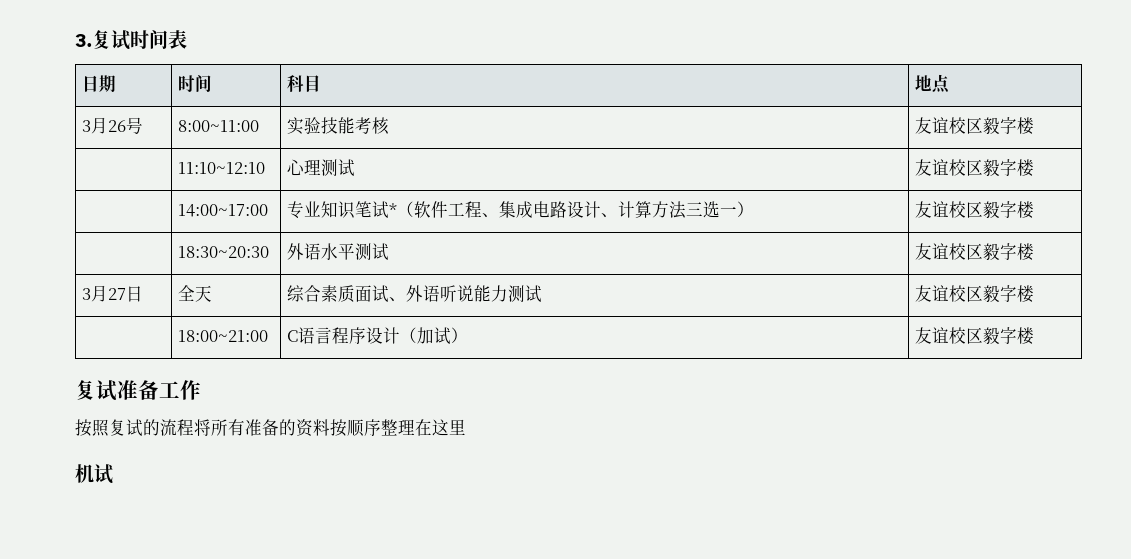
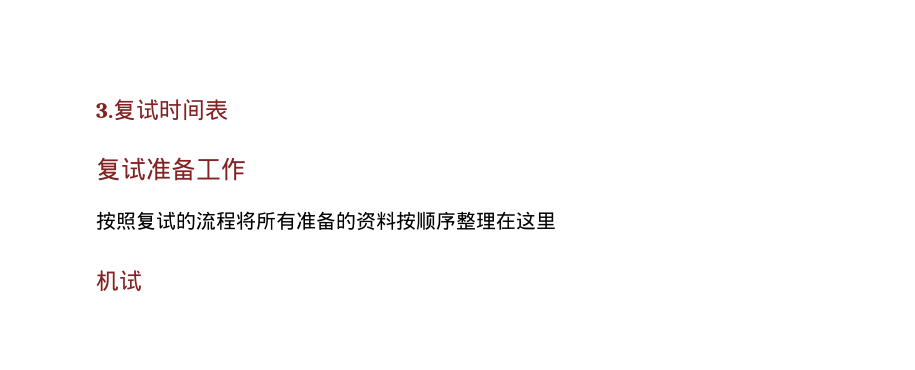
- 日期 | 时间 | 科目 | 地点
- 3月26号 | 8:00~11:00 | 实验技能考核 | 友谊校区毅字楼
- | 11:10~12:10 | 心理测试 | 友谊校区毅字楼
- | 14:00~17:00 | 专业知识笔试*（软件工程、集成电路设计、计算方法三选一） | 友谊校区毅字楼
- | 18:30~20:30 | 外语水平测试 | 友谊校区毅字楼
- 3月27日 | 全天 | 综合素质面试、外语听说能力测试 | 友谊校区毅字楼
- | 18:00~21:00 | C语言程序设计（加试） | 友谊校区毅字楼

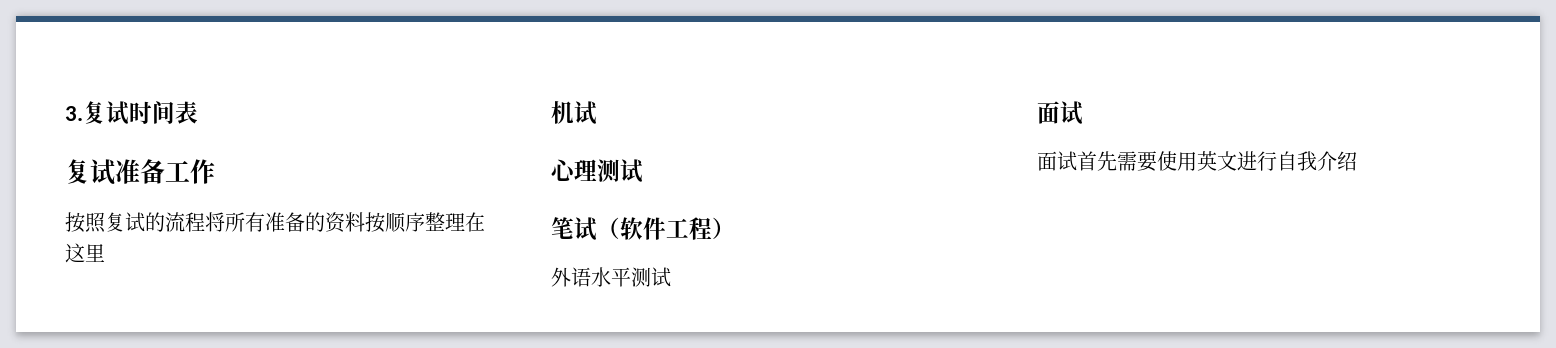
+ 心理测试
+ 笔试（软件工程）
+ 外语水平测试
+ 面试
+ 面试首先需要使用英文进行自我介绍

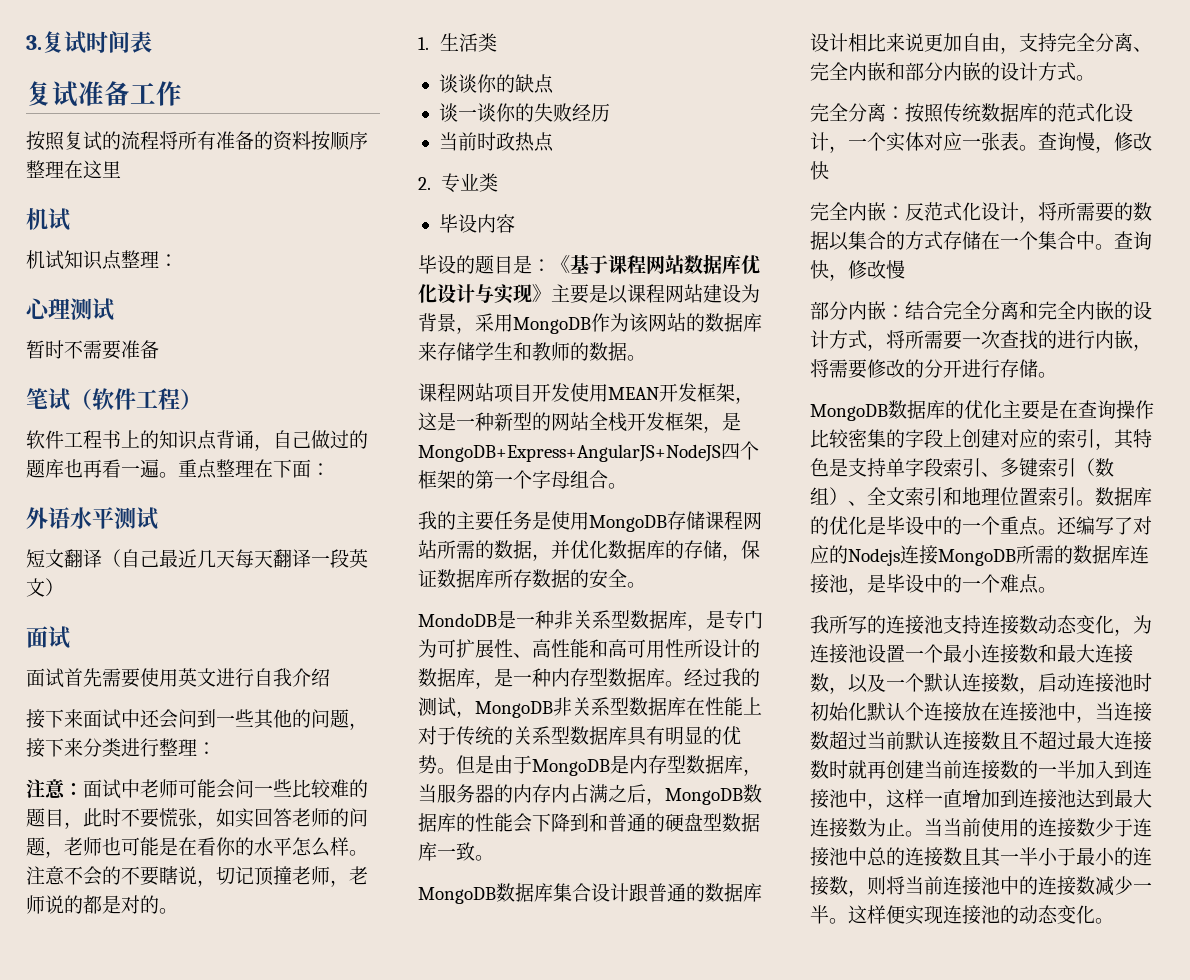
+ 机试知识点整理：
+ 暂时不需要准备
+ 软件工程书上的知识点背诵，自己做过的题库也再看一遍。重点整理在下面：
  外语水平测试
+ 短文翻译（自己最近几天每天翻译一段英文）
+ 接下来面试中还会问到一些其他的问题，接下来分类进行整理：
+ 注意：面试中老师可能会问一些比较难的题目，此时不要慌张，如实回答老师的问题，老师也可能是在看你的水平怎么样。注意不会的不要瞎说，切记顶撞老师，老师说的都是对的。
+ 1.生活类
+ 谈谈你的缺点
+ 谈一谈你的失败经历
+ 当前时政热点
+ 2.专业类
+ 毕设内容
+ 毕设的题目是：《基于课程网站数据库优化设计与实现》主要是以课程网站建设为背景，采用MongoDB作为该网站的数据库来存储学生和教师的数据。
+ 课程网站项目开发使用MEAN开发框架，这是一种新型的网站全栈开发框架，是MongoDB+Express+AngularJS+NodeJS四个框架的第一个字母组合。
+ 我的主要任务是使用MongoDB存储课程网站所需的数据，并优化数据库的存储，保证数据库所存数据的安全。
+ MondoDB是一种非关系型数据库，是专门为可扩展性、高性能和高可用性所设计的数据库，是一种内存型数据库。经过我的测试，MongoDB非关系型数据库在性能上对于传统的关系型数据库具有明显的优势。但是由于MongoDB是内存型数据库，当服务器的内存内占满之后，MongoDB数据库的性能会下降到和普通的硬盘型数据库一致。
+ MongoDB数据库集合设计跟普通的数据库设计相比来说更加自由，支持完全分离、完全内嵌和部分内嵌的设计方式。
+ 完全分离：按照传统数据库的范式化设计，一个实体对应一张表。查询慢，修改快
+ 完全内嵌：反范式化设计，将所需要的数据以集合的方式存储在一个集合中。查询快，修改慢
+ 部分内嵌：结合完全分离和完全内嵌的设计方式，将所需要一次查找的进行内嵌，将需要修改的分开进行存储。
+ MongoDB数据库的优化主要是在查询操作比较密集的字段上创建对应的索引，其特色是支持单字段索引、多键索引（数组）、全文索引和地理位置索引。数据库的优化是毕设中的一个重点。还编写了对应的Nodejs连接MongoDB所需的数据库连接池，是毕设中的一个难点。
+ 我所写的连接池支持连接数动态变化，为连接池设置一个最小连接数和最大连接数，以及一个默认连接数，启动连接池时初始化默认个连接放在连接池中，当连接数超过当前默认连接数且不超过最大连接数时就再创建当前连接数的一半加入到连接池中，这样一直增加到连接池达到最大连接数为止。当当前使用的连接数少于连接池中总的连接数且其一半小于最小的连接数，则将当前连接池中的连接数减少一半。这样便实现连接池的动态变化。

